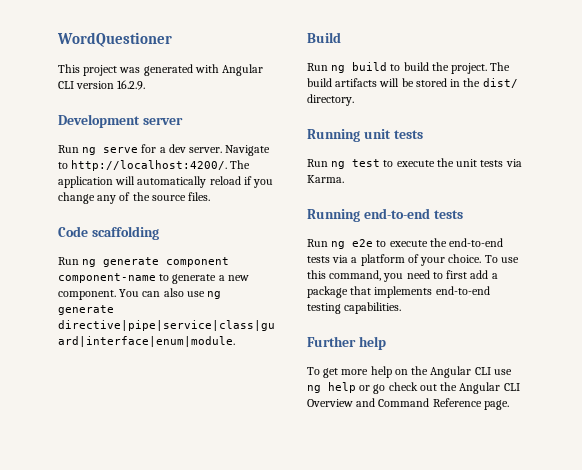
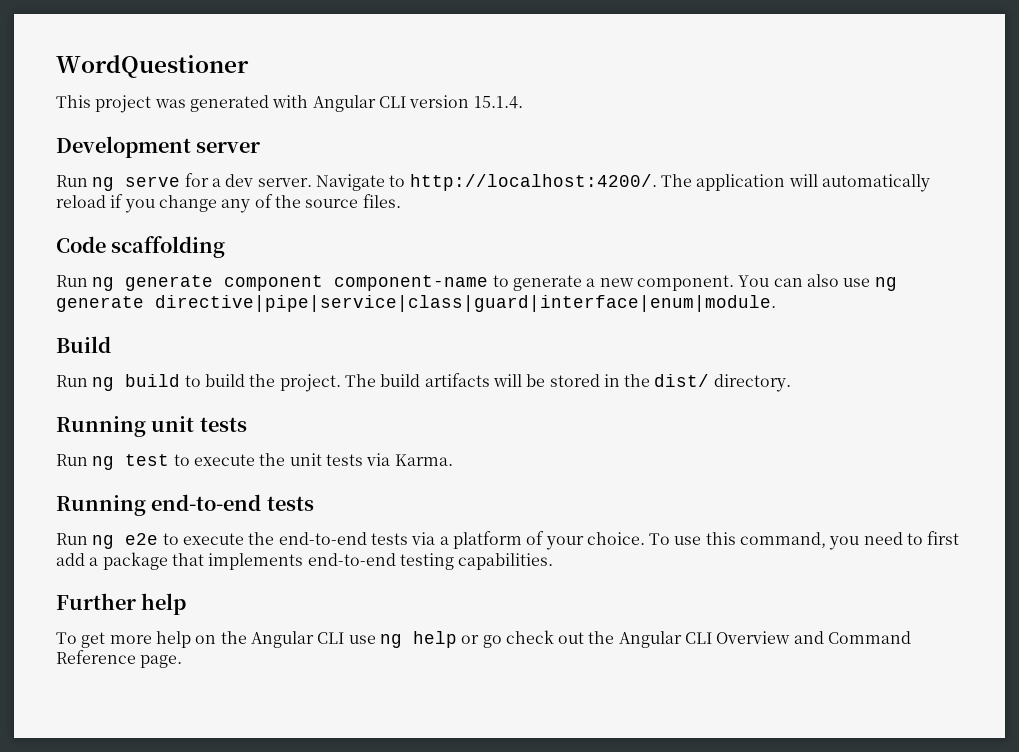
- This project was generated with Angular CLI version 16.2.9.
+ This project was generated with Angular CLI version 15.1.4.

